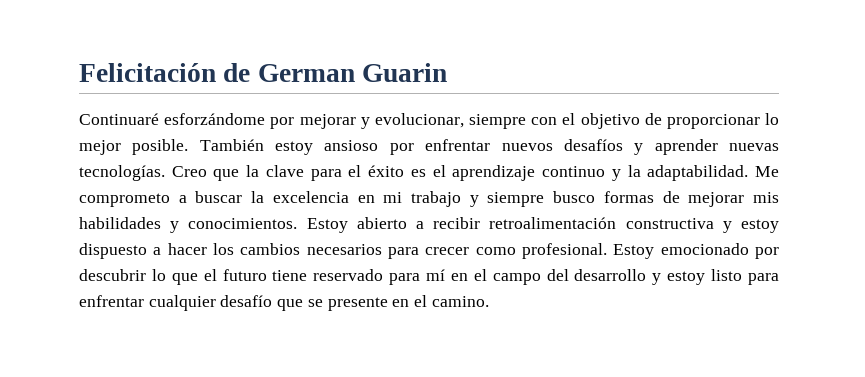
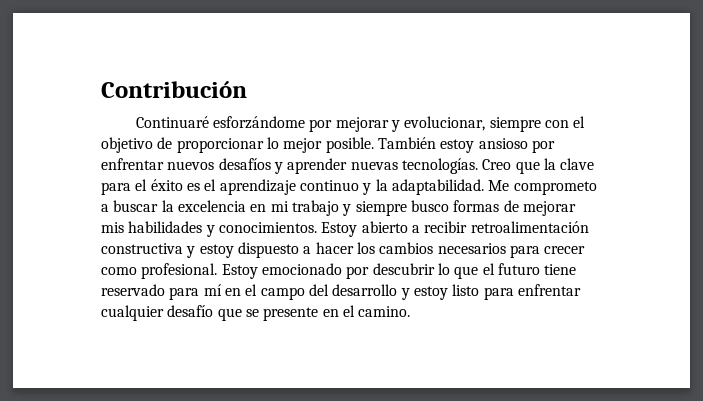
- Felicitación de German Guarin
+ Contribución

